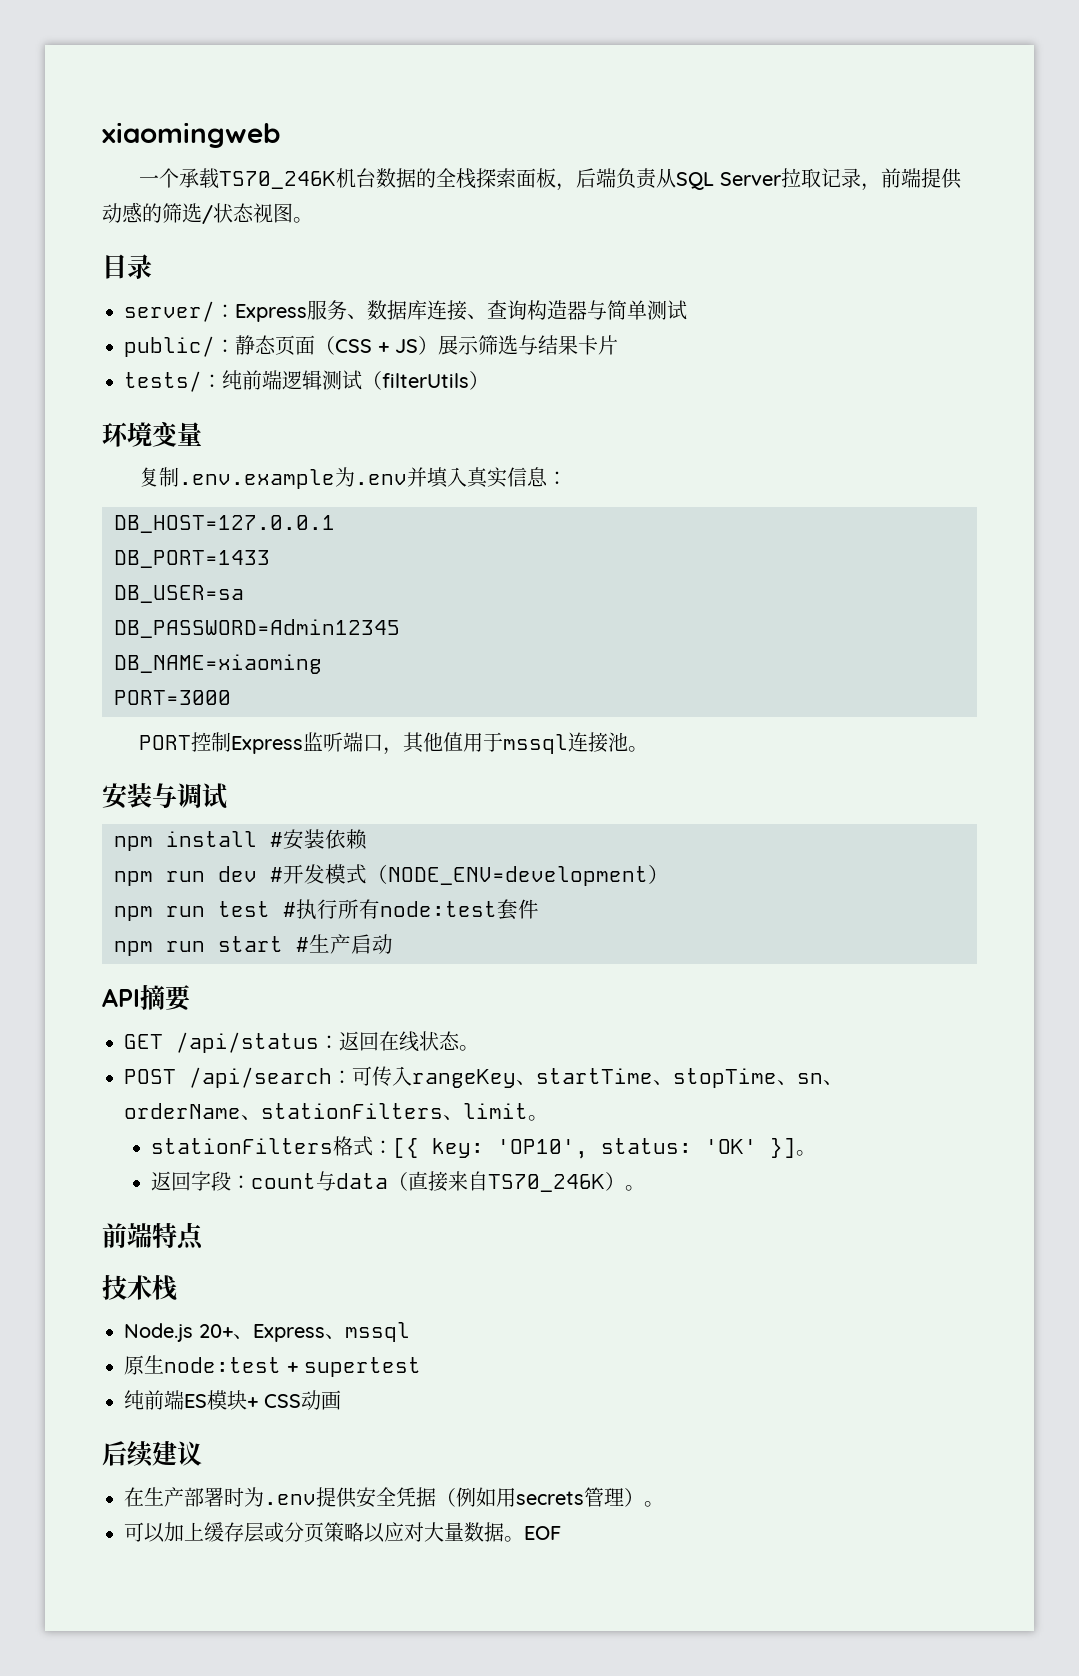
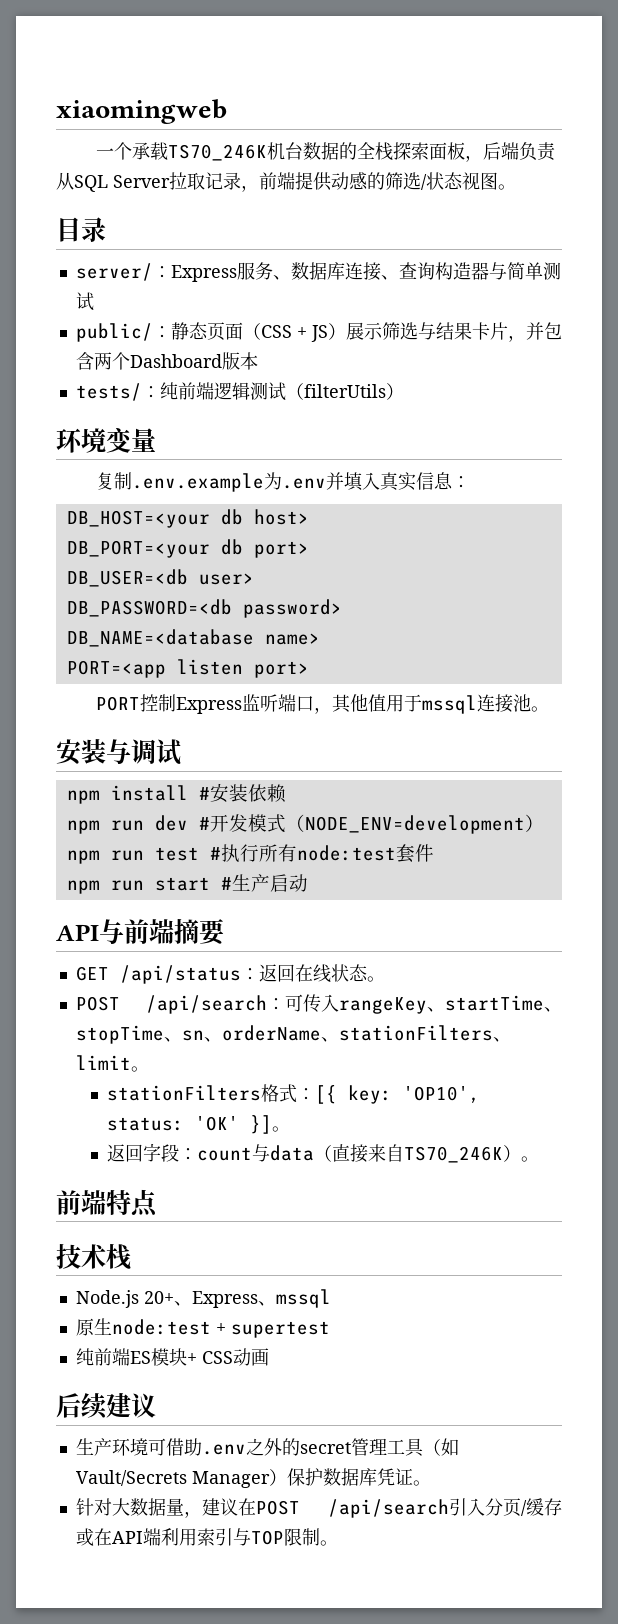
- public/：静态页面（CSS + JS）展示筛选与结果卡片
+ public/：静态页面（CSS + JS）展示筛选与结果卡片，并包含两个Dashboard版本
- DB_HOST=127.0.0.1
- DB_PORT=1433
- DB_USER=sa
- DB_PASSWORD=Admin12345
- DB_NAME=xiaoming
- PORT=3000
+ DB_HOST=<your db host>
+ DB_PORT=<your db port>
+ DB_USER=<db user>
+ DB_PASSWORD=<db password>
+ DB_NAME=<database name>
+ PORT=<app listen port>
- API摘要
+ API与前端摘要
- 在生产部署时为.env提供安全凭据（例如用secrets管理）。
- 可以加上缓存层或分页策略以应对大量数据。EOF
+ 生产环境可借助.env之外的secret管理工具（如Vault/Secrets Manager）保护数据库凭证。
+ 针对大数据量，建议在POST /api/search引入分页/缓存或在API端利用索引与TOP限制。

